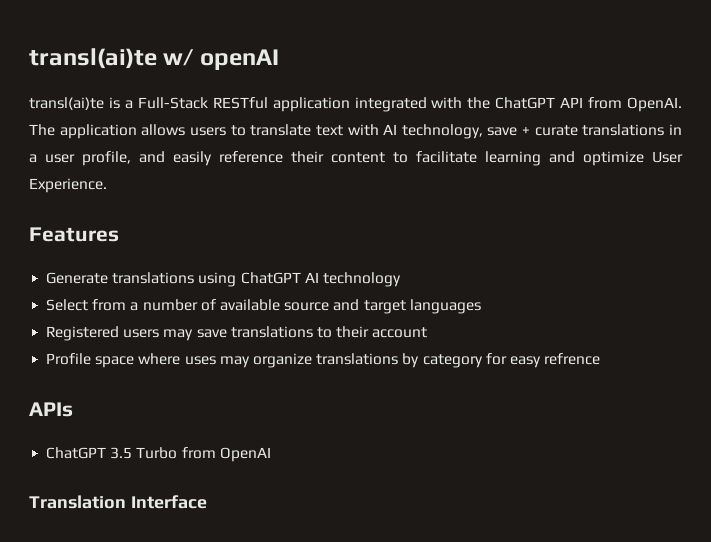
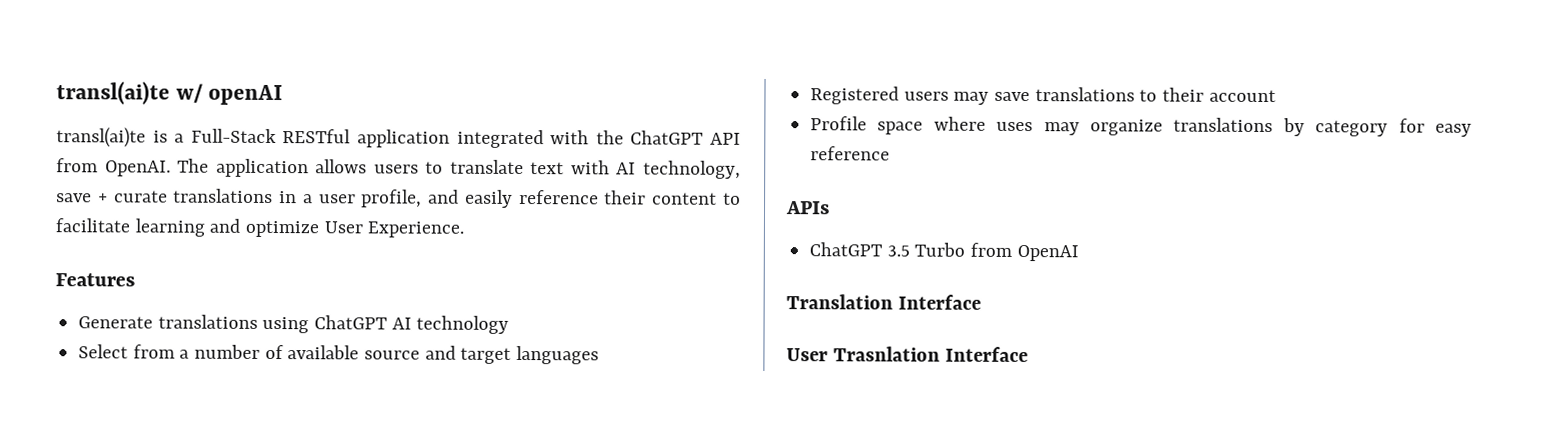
- Profile space where uses may organize translations by category for easy refrence
+ Profile space where uses may organize translations by category for easy reference
+ User Trasnlation Interface

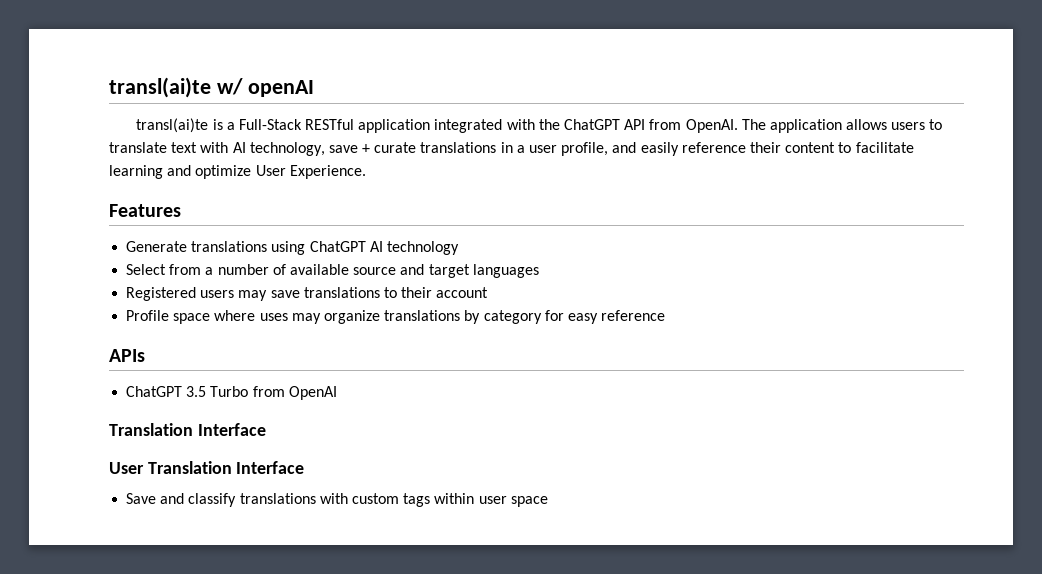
- User Trasnlation Interface
+ User Translation Interface
+ Save and classify translations with custom tags within user space

